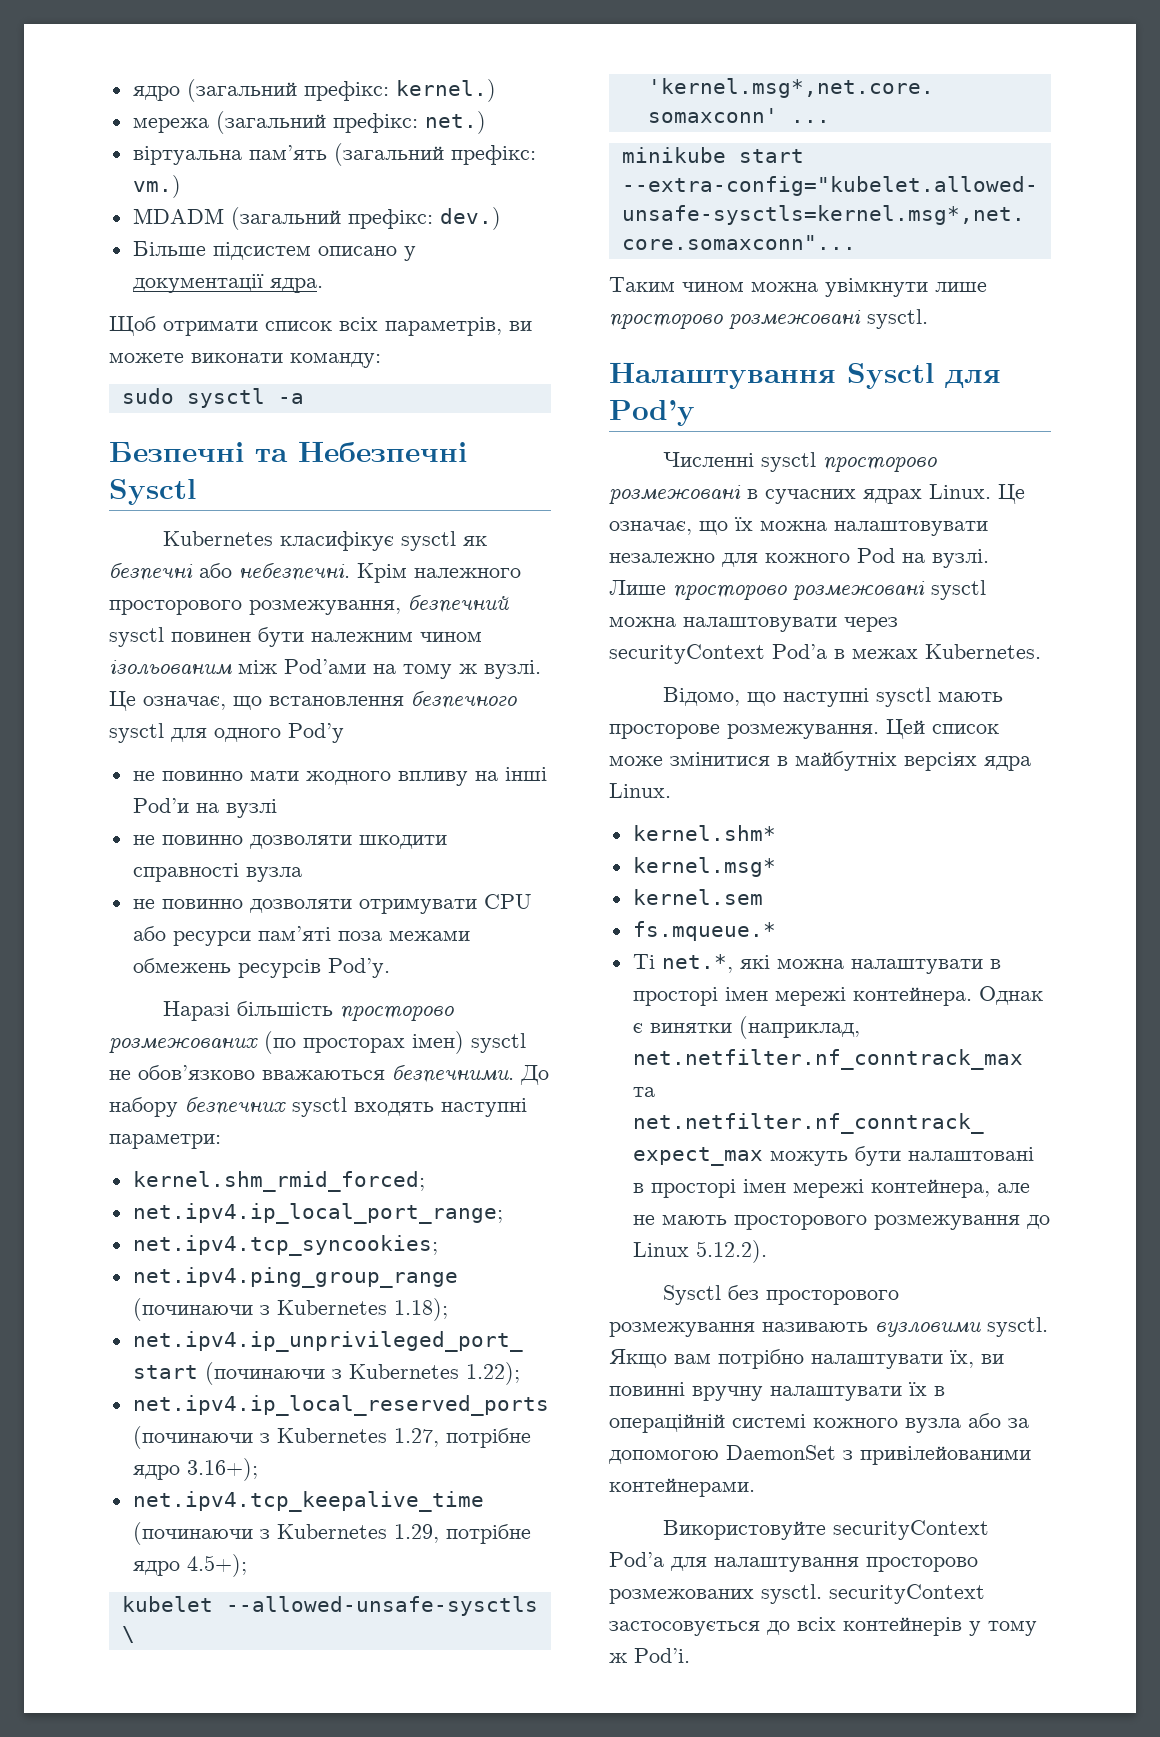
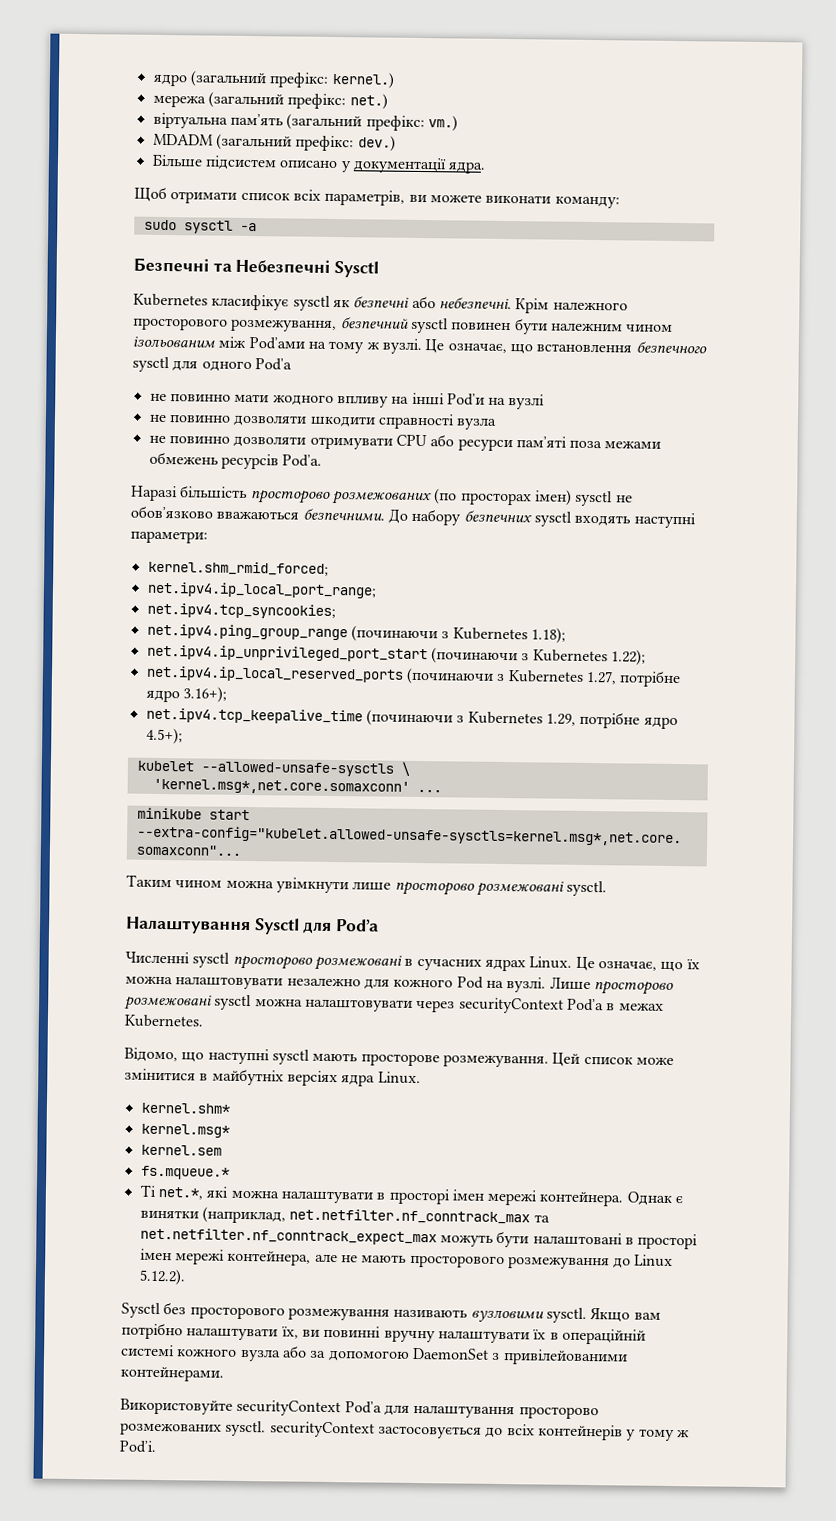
- Це означає, що встановлення безпечного sysctl для одного Podʼу
+ Це означає, що встановлення безпечного sysctl для одного Podʼа
- не повинно дозволяти отримувати CPU або ресурси памʼяті поза межами обмежень ресурсів Podʼу.
+ не повинно дозволяти отримувати CPU або ресурси памʼяті поза межами обмежень ресурсів Podʼа.
- Налаштування Sysctl для Podʼу
+ Налаштування Sysctl для Podʼа

